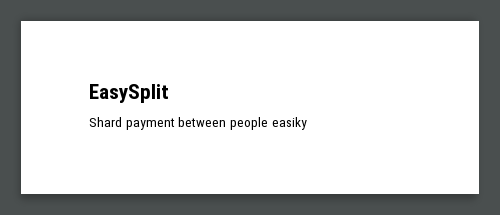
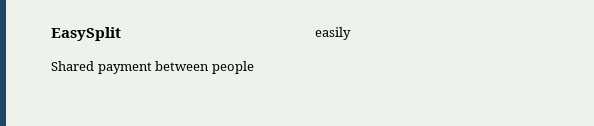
- Shard payment between people easiky
+ Shared payment between people easily

